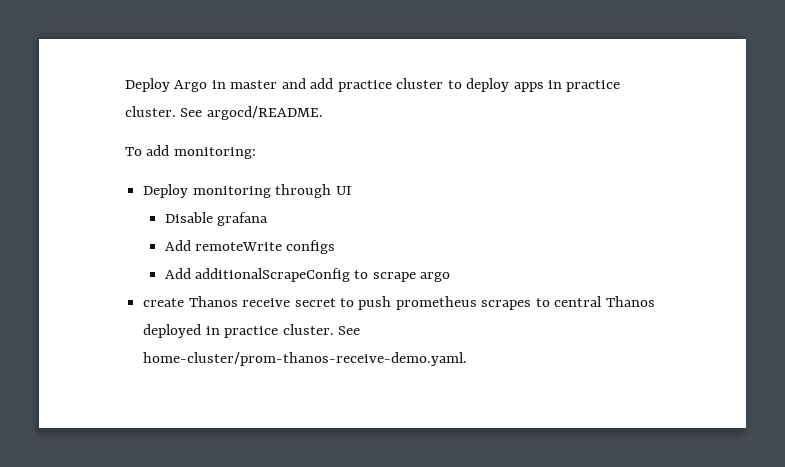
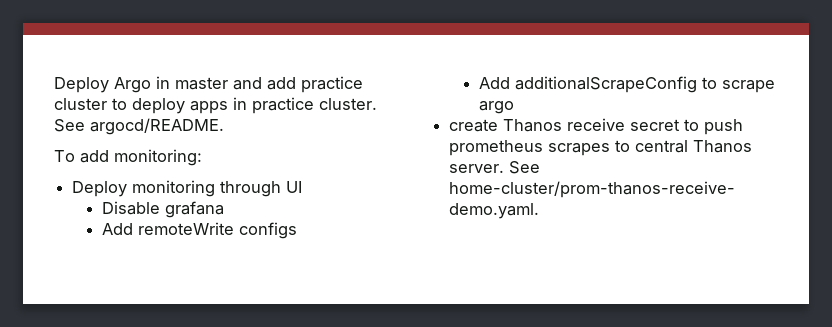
- create Thanos receive secret to push prometheus scrapes to central Thanos deployed in practice cluster.
+ create Thanos receive secret to push prometheus scrapes to central Thanos server.

